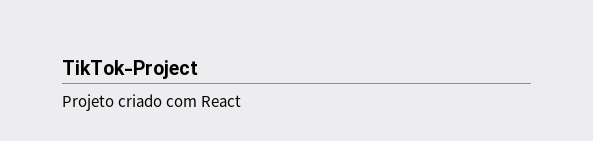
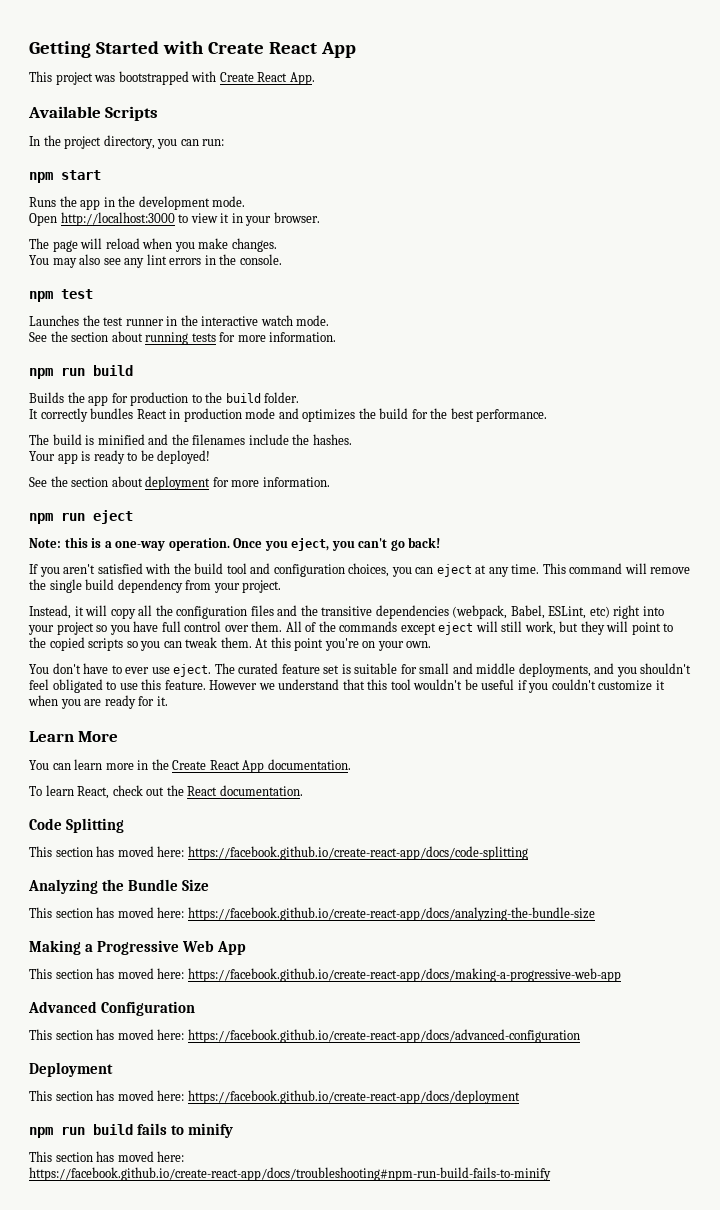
- TikTok-Project
- Projeto criado com React
+ Getting Started with Create React App
+ This project was bootstrapped with Create React App.
+ Available Scripts
+ In the project directory, you can run:
+ npm start
+ Runs the app in the development mode.
+ Open http://localhost:3000 to view it in your browser.
+ The page will reload when you make changes.
+ You may also see any lint errors in the console.
+ npm test
+ Launches the test runner in the interactive watch mode.
+ See the section about running tests for more information.
+ npm run build
+ Builds the app for production to the build folder.
+ It correctly bundles React in production mode and optimizes the build for the best performance.
+ The build is minified and the filenames include the hashes.
+ Your app is ready to be deployed!
+ See the section about deployment for more information.
+ npm run eject
+ Note: this is a one-way operation. Once you eject, you can't go back!
+ If you aren't satisfied with the build tool and configuration choices, you can eject at any time. This command will remove the single build dependency from your project.
+ Instead, it will copy all the configuration files and the transitive dependencies (webpack, Babel, ESLint, etc) right into your project so you have full control over them. All of the commands except eject will still work, but they will point to the copied scripts so you can tweak them. At this point you're on your own.
+ You don't have to ever use eject. The curated feature set is suitable for small and middle deployments, and you shouldn't feel obligated to use this feature. However we understand that this tool wouldn't be useful if you couldn't customize it when you are ready for it.
+ Learn More
+ You can learn more in the Create React App documentation.
+ To learn React, check out the React documentation.
+ Code Splitting
+ This section has moved here: https://facebook.github.io/create-react-app/docs/code-splitting
+ Analyzing the Bundle Size
+ This section has moved here: https://facebook.github.io/create-react-app/docs/analyzing-the-bundle-size
+ Making a Progressive Web App
+ This section has moved here: https://facebook.github.io/create-react-app/docs/making-a-progressive-web-app
+ Advanced Configuration
+ This section has moved here: https://facebook.github.io/create-react-app/docs/advanced-configuration
+ Deployment
+ This section has moved here: https://facebook.github.io/create-react-app/docs/deployment
+ npm run build fails to minify
+ This section has moved here: https://facebook.github.io/create-react-app/docs/troubleshooting#npm-run-build-fails-to-minify

